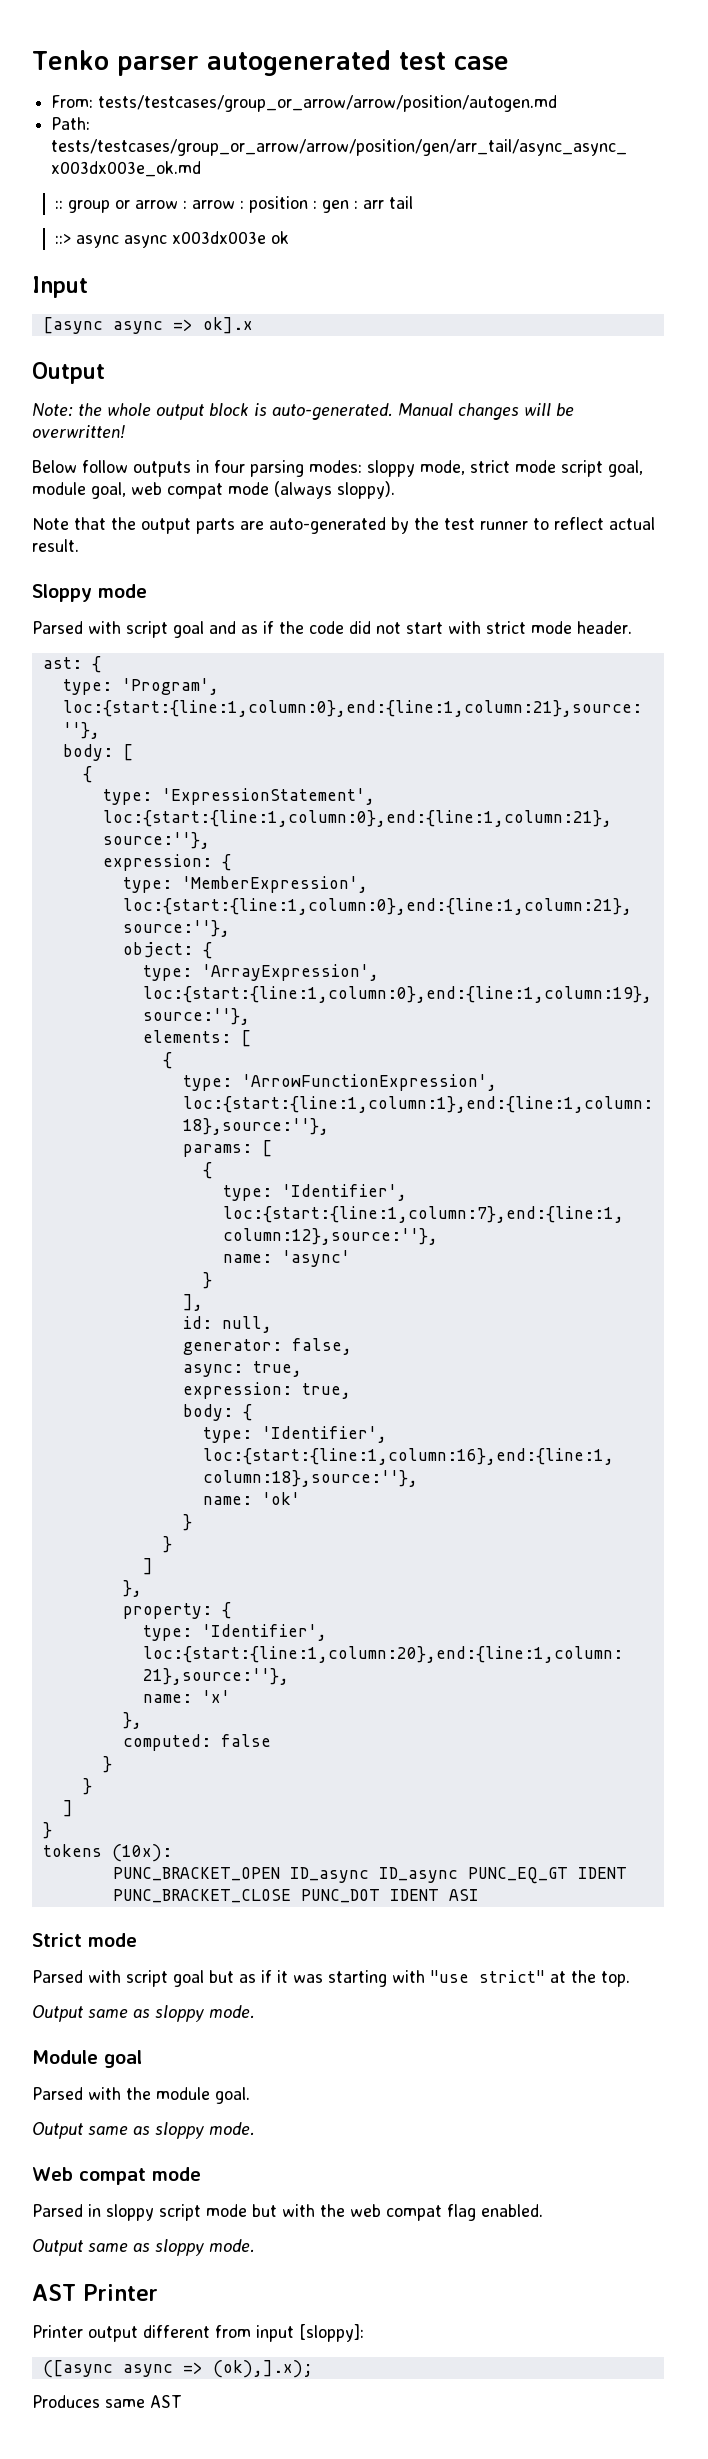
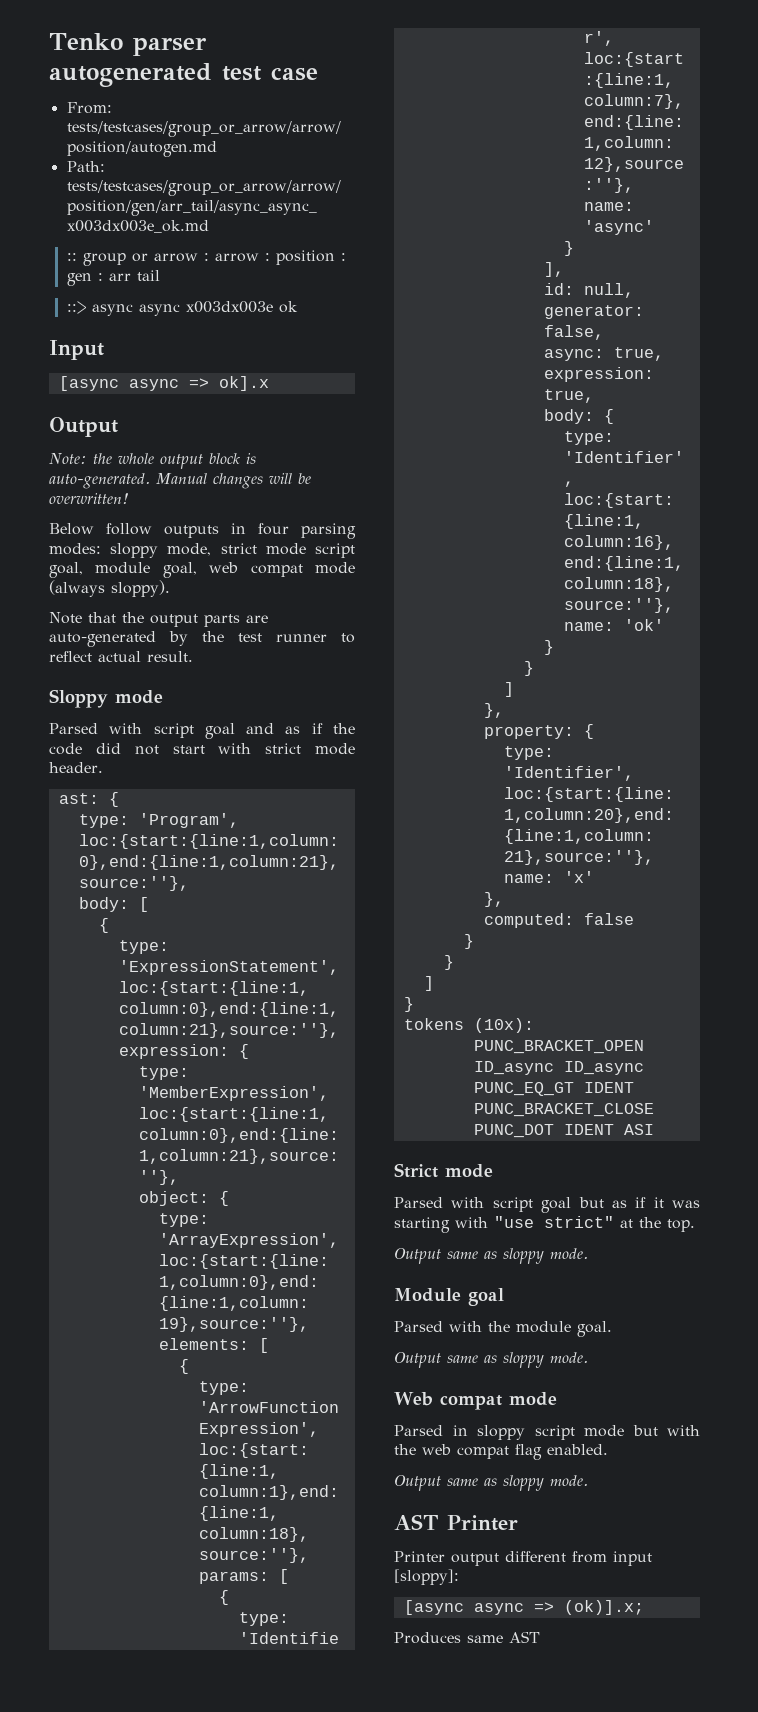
- ([async async => (ok),].x);
+ [async async => (ok)].x;

